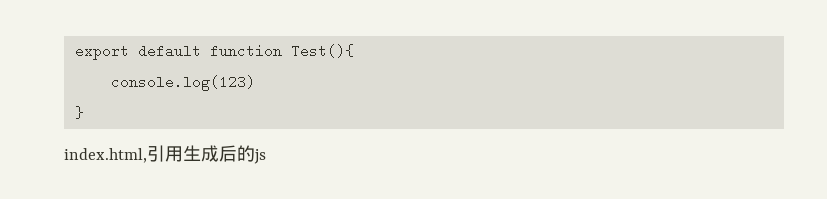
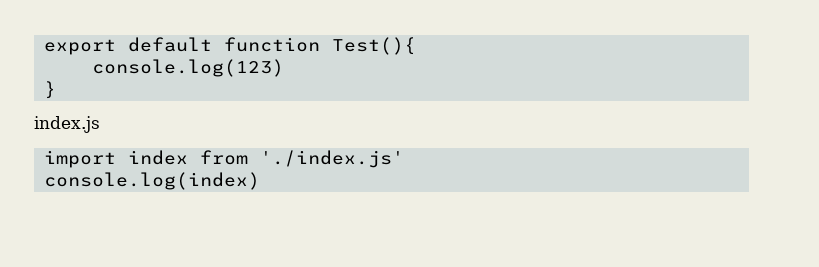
- index.html,引用生成后的js
+ index.js
+ import index from './index.js'
+ console.log(index)

